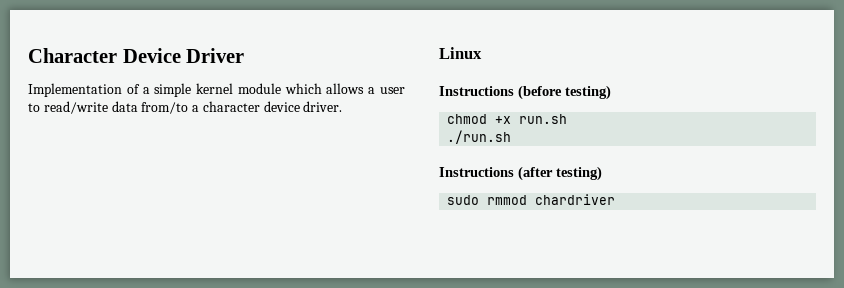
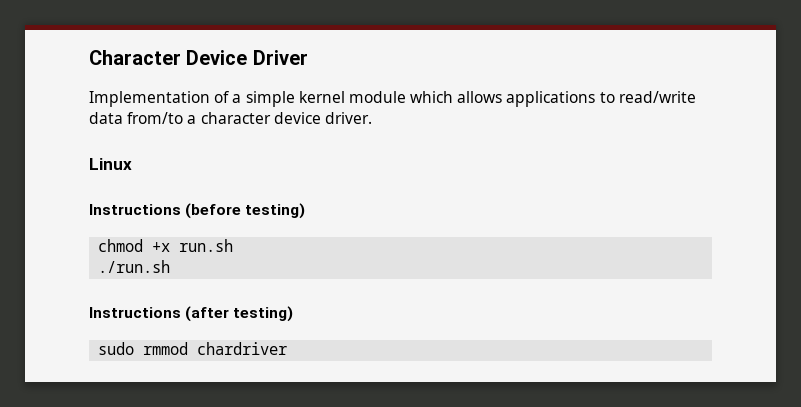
- Implementation of a simple kernel module which allows a user to read/write data from/to a character device driver.
+ Implementation of a simple kernel module which allows applications to read/write data from/to a character device driver.

